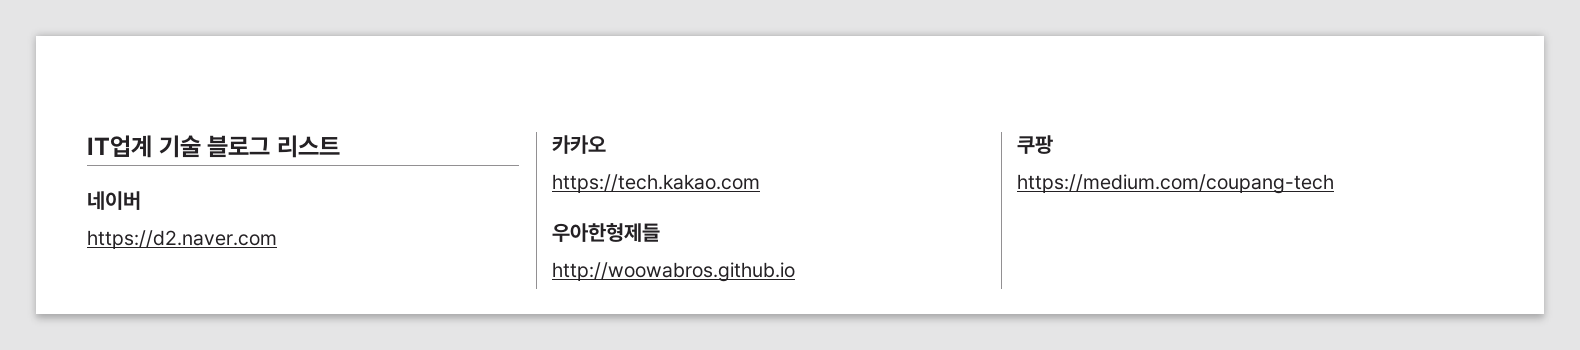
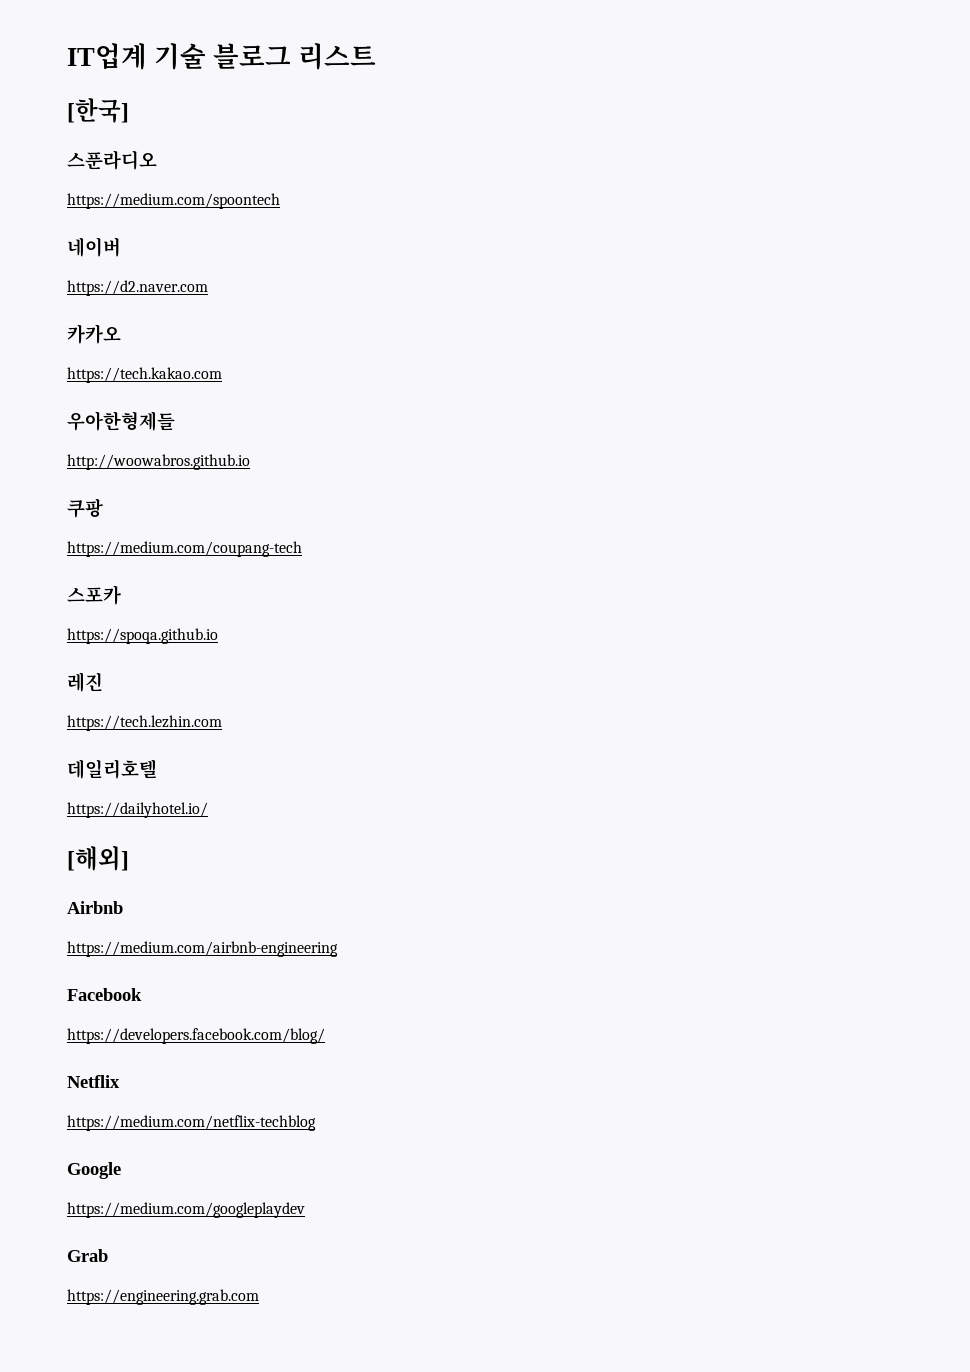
+ [한국]
+ 스푼라디오
+ https://medium.com/spoontech
+ 스포카
+ https://spoqa.github.io
+ 레진
+ https://tech.lezhin.com
+ 데일리호텔
+ https://dailyhotel.io/
+ [해외]
+ Airbnb
+ https://medium.com/airbnb-engineering
+ Facebook
+ https://developers.facebook.com/blog/
+ Netflix
+ https://medium.com/netflix-techblog
+ Google
+ https://medium.com/googleplaydev
+ Grab
+ https://engineering.grab.com

